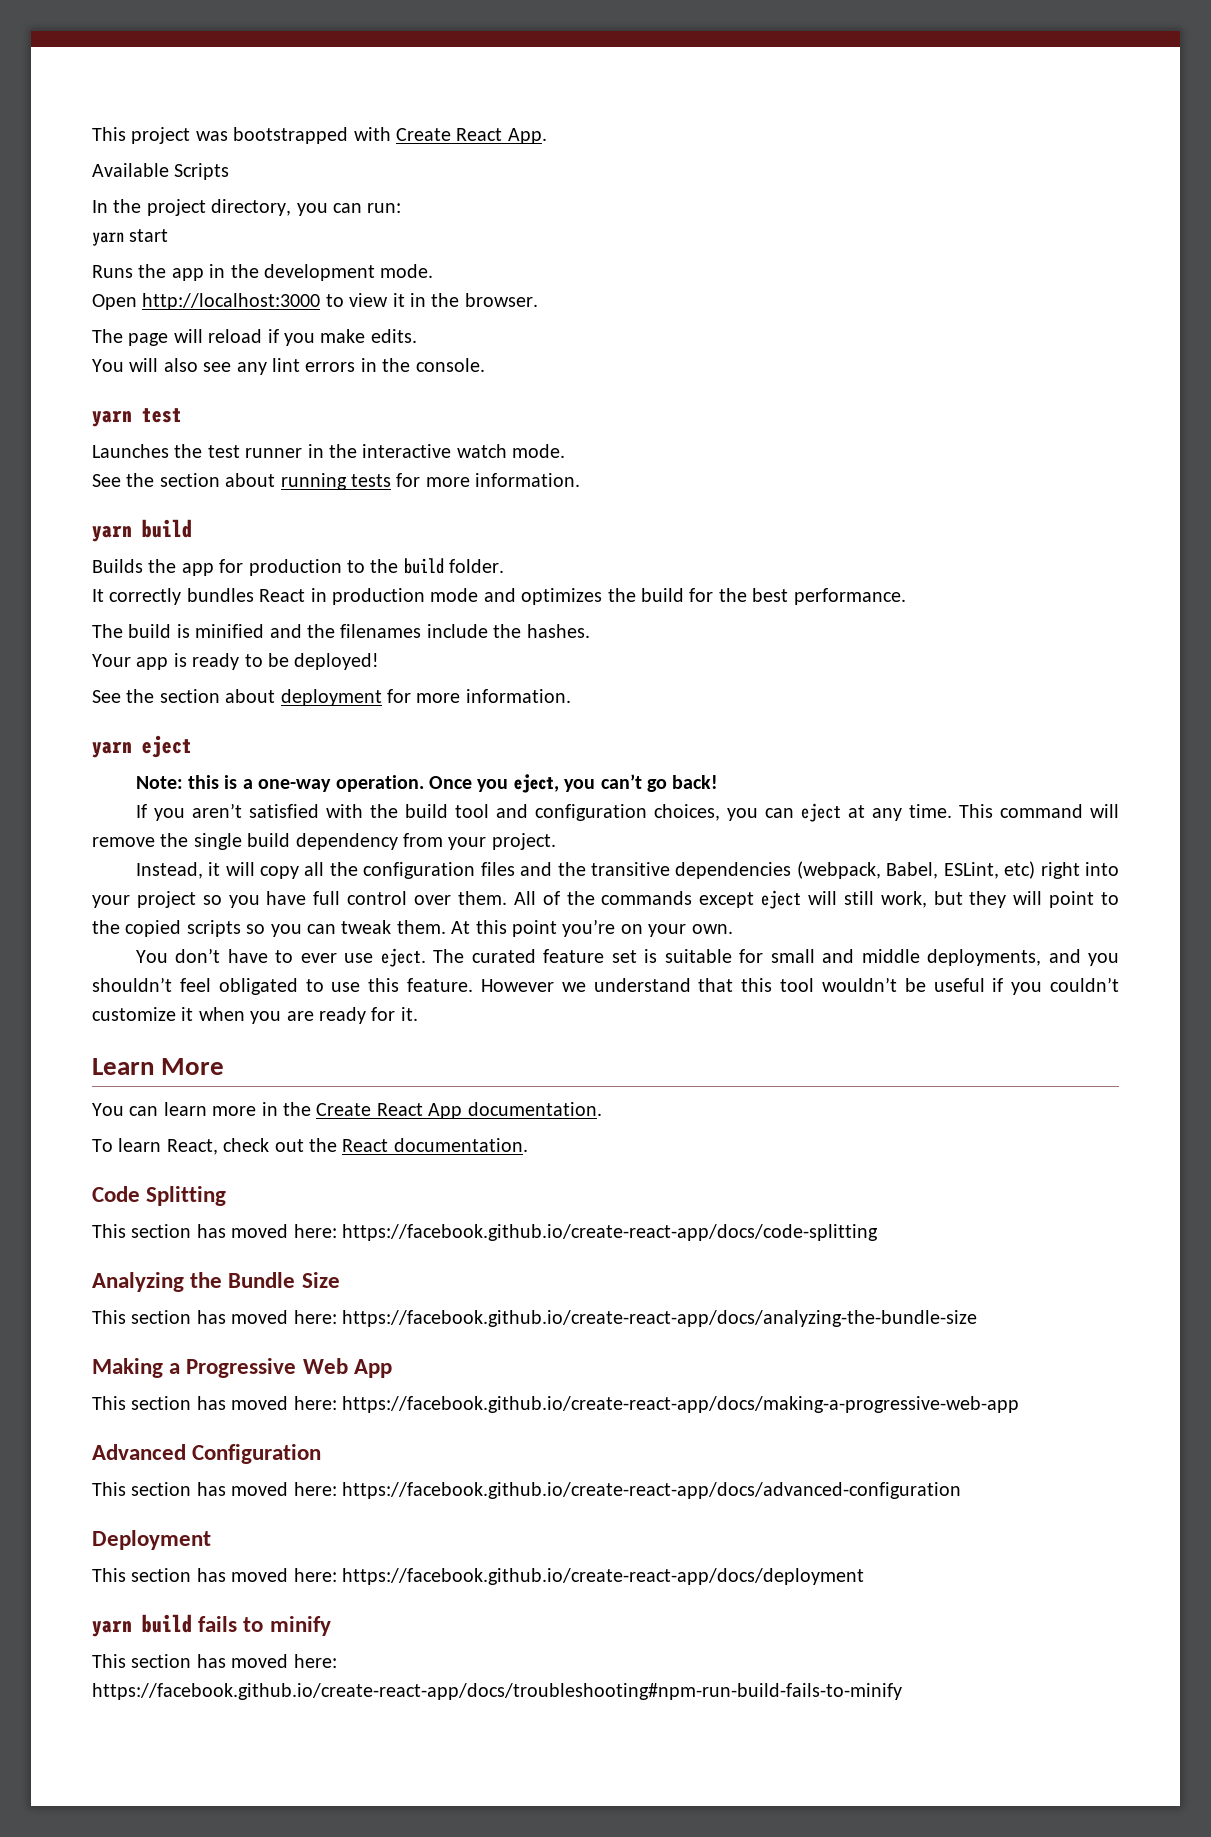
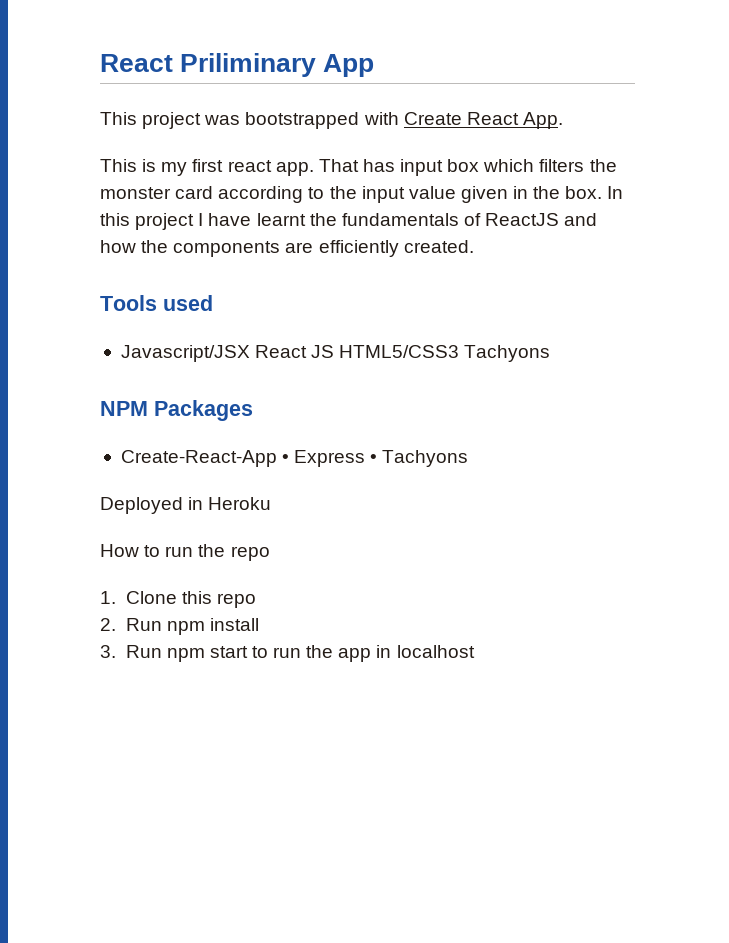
+ React Priliminary App
- Available Scripts
- In the project directory, you can run:
- yarn start
- Runs the app in the development mode.
- Open http://localhost:3000 to view it in the browser.
- The page will reload if you make edits.
- You will also see any lint errors in the console.
- yarn test
- Launches the test runner in the interactive watch mode.
- See the section about running tests for more information.
- yarn build
- Builds the app for production to the build folder.
- It correctly bundles React in production mode and optimizes the build for the best performance.
- The build is minified and the filenames include the hashes.
- Your app is ready to be deployed!
- See the section about deployment for more information.
- yarn eject
- Note: this is a one-way operation. Once you eject, you can’t go back!
- If you aren’t satisfied with the build tool and configuration choices, you can eject at any time. This command will remove the single build dependency from your project.
- Instead, it will copy all the configuration files and the transitive dependencies (webpack, Babel, ESLint, etc) right into your project so you have full control over them. All of the commands except eject will still work, but they will point to the copied scripts so you can tweak them. At this point you’re on your own.
- You don’t have to ever use eject. The curated feature set is suitable for small and middle deployments, and you shouldn’t feel obligated to use this feature. However we understand that this tool wouldn’t be useful if you couldn’t customize it when you are ready for it.
- Learn More
- You can learn more in the Create React App documentation.
- To learn React, check out the React documentation.
- Code Splitting
- This section has moved here: https://facebook.github.io/create-react-app/docs/code-splitting
- Analyzing the Bundle Size
- This section has moved here: https://facebook.github.io/create-react-app/docs/analyzing-the-bundle-size
- Making a Progressive Web App
- This section has moved here: https://facebook.github.io/create-react-app/docs/making-a-progressive-web-app
- Advanced Configuration
- This section has moved here: https://facebook.github.io/create-react-app/docs/advanced-configuration
- Deployment
- This section has moved here: https://facebook.github.io/create-react-app/docs/deployment
- yarn build fails to minify
- This section has moved here: https://facebook.github.io/create-react-app/docs/troubleshooting#npm-run-build-fails-to-minify
+ This is my first react app. That has input box which filters the monster card according to the input value given in the box. In this project I have learnt the fundamentals of ReactJS and how the components are efficiently created.
+ Tools used
+ Javascript/JSX React JS HTML5/CSS3 Tachyons
+ NPM Packages
+ Create-React-App • Express • Tachyons
+ Deployed in Heroku
+ How to run the repo
+ 1. Clone this repo
+ 2. Run npm install
+ 3. Run npm start to run the app in localhost

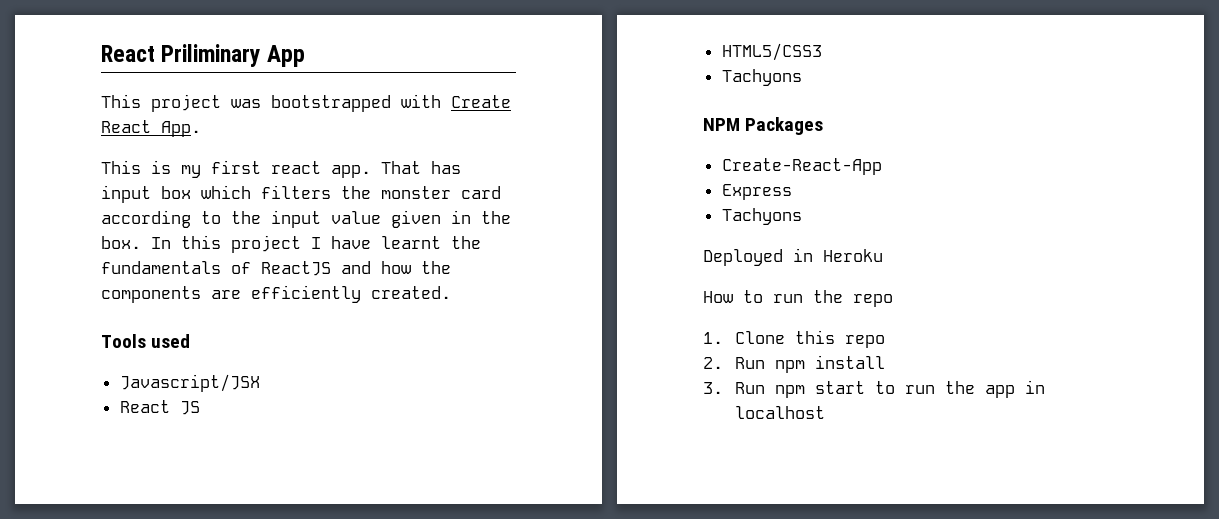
- Javascript/JSX React JS HTML5/CSS3 Tachyons
+ Javascript/JSX
+ React JS
+ HTML5/CSS3
+ Tachyons
- Create-React-App • Express • Tachyons
+ Create-React-App
+ Express
+ Tachyons

